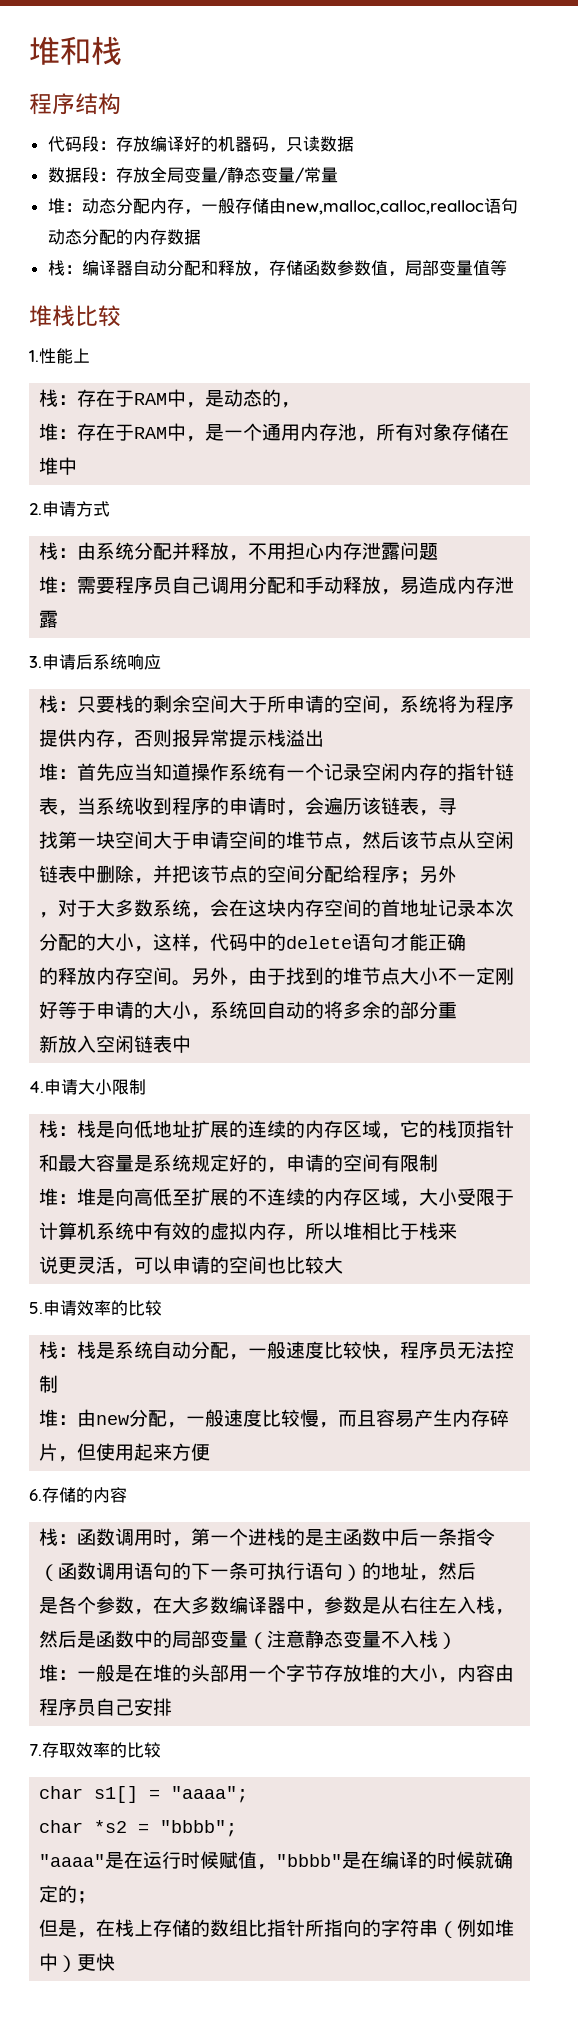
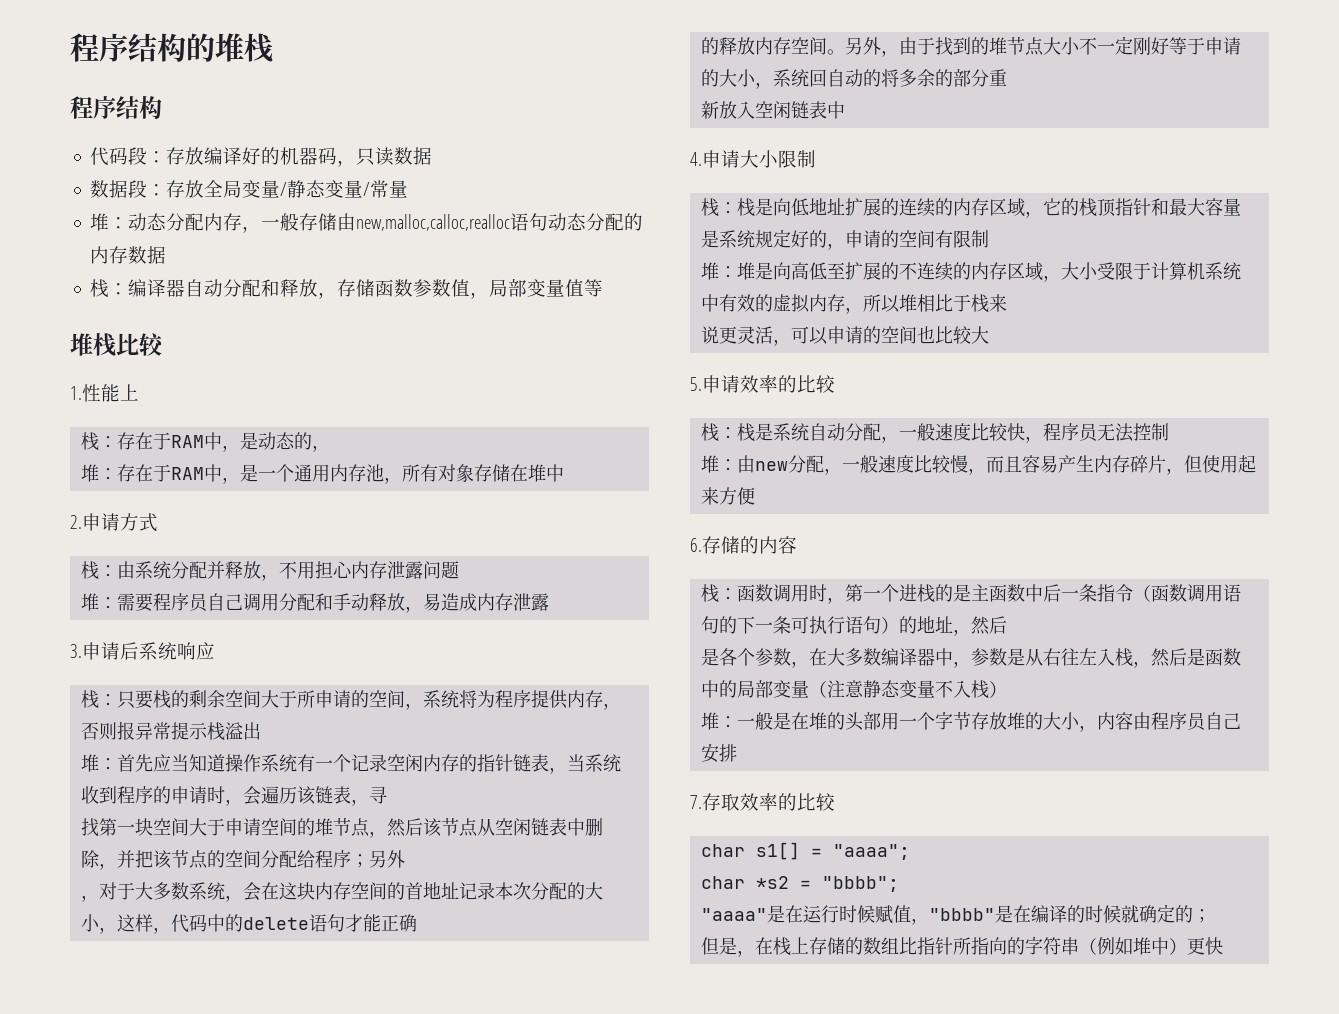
- 堆和栈
+ 程序结构的堆栈

